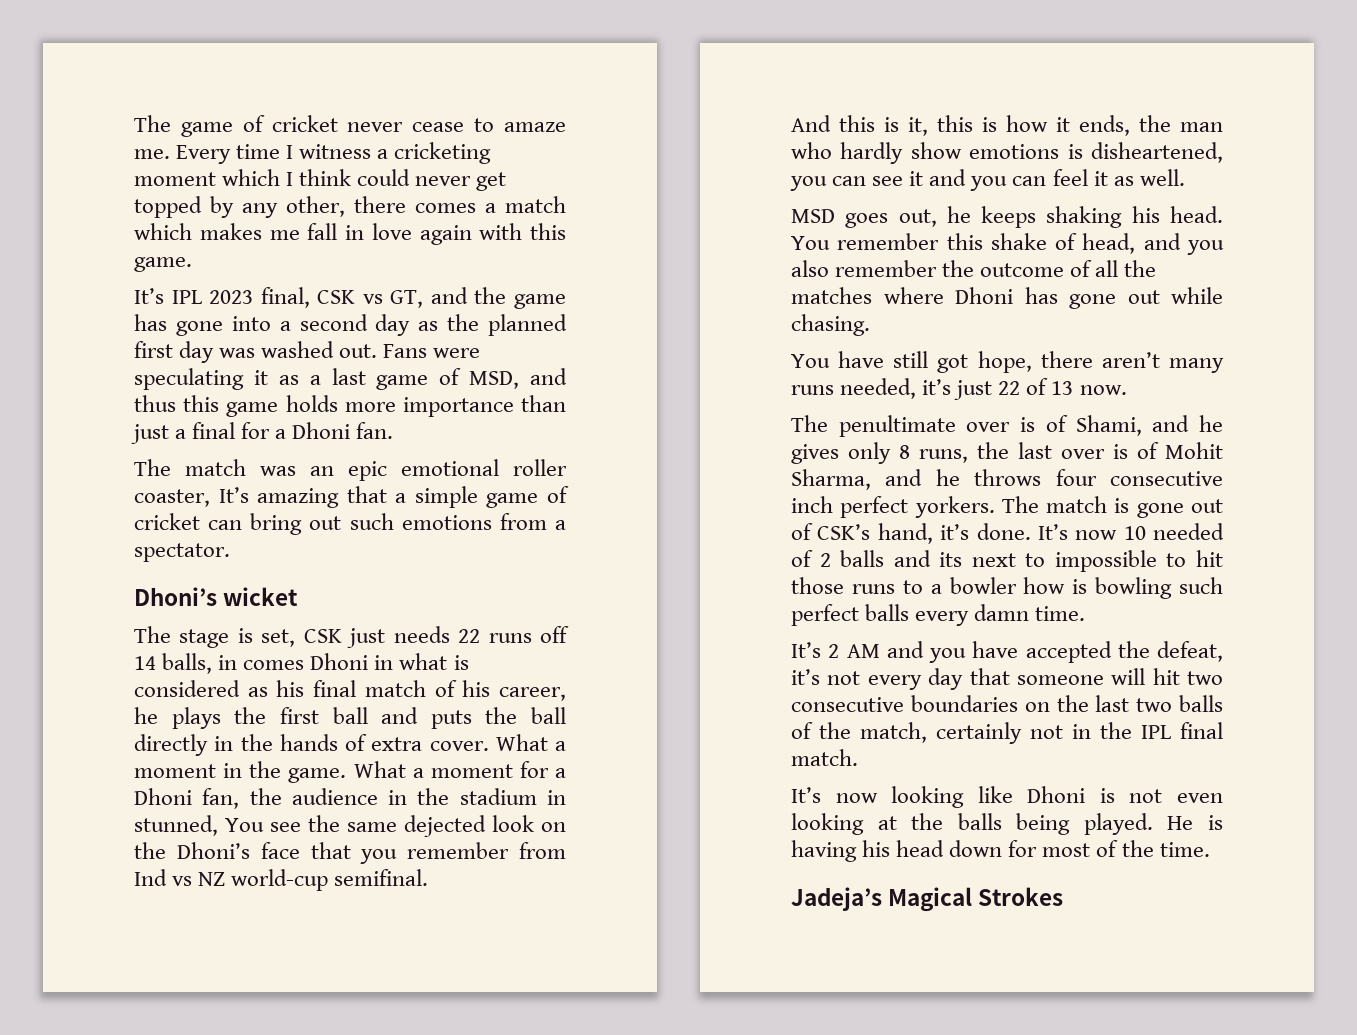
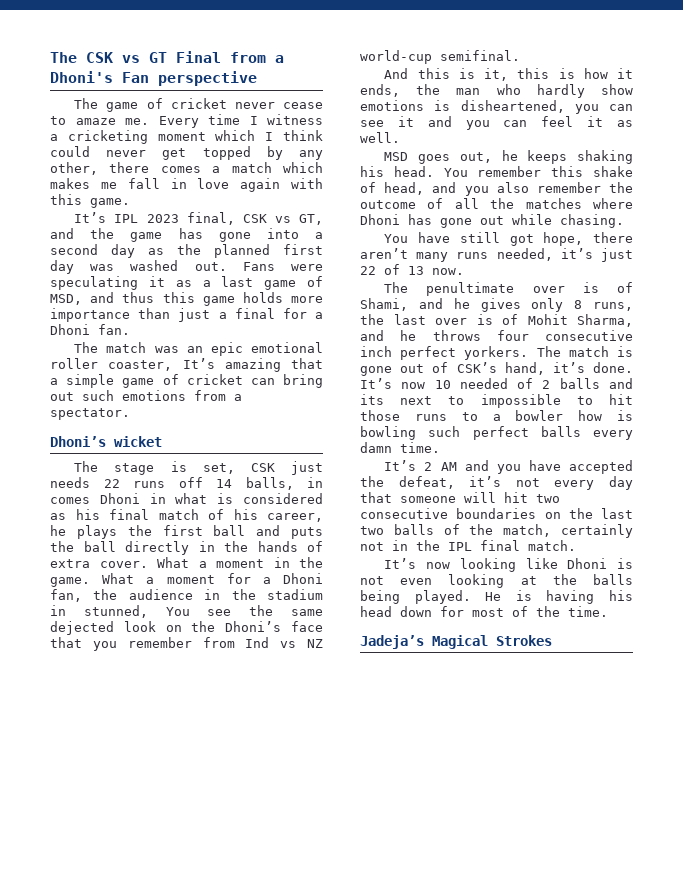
+ The CSK vs GT Final from a Dhoni's Fan perspective

